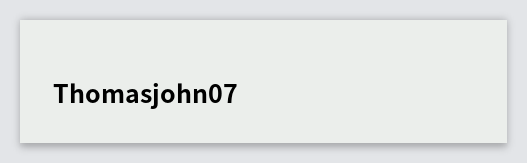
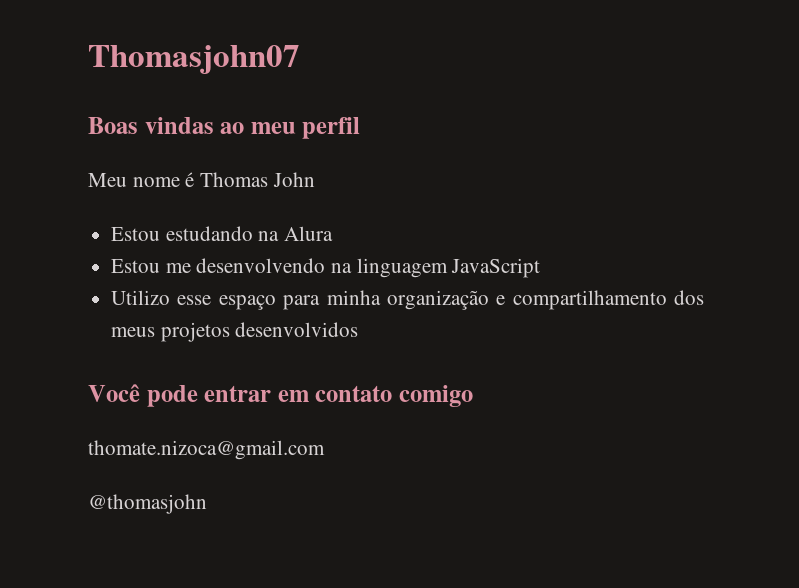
+ Boas vindas ao meu perfil
+ Meu nome é Thomas John
+ Estou estudando na Alura
+ Estou me desenvolvendo na linguagem JavaScript
+ Utilizo esse espaço para minha organização e compartilhamento dos meus projetos desenvolvidos
+ Você pode entrar em contato comigo
+ thomate.nizoca@gmail.com
+ @thomasjohn

